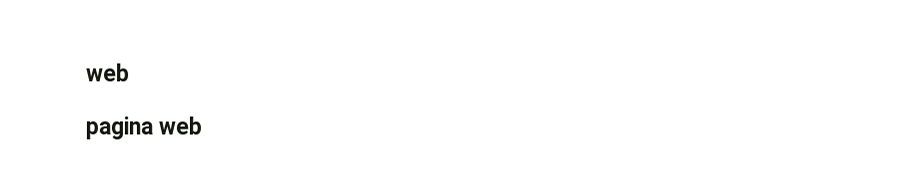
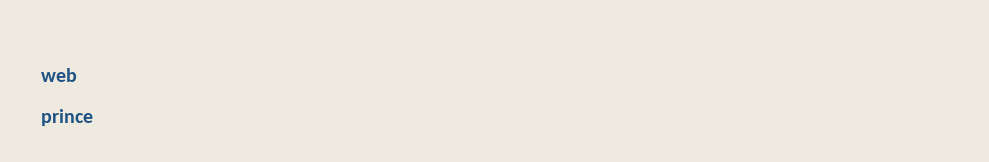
- pagina web
+ prince

